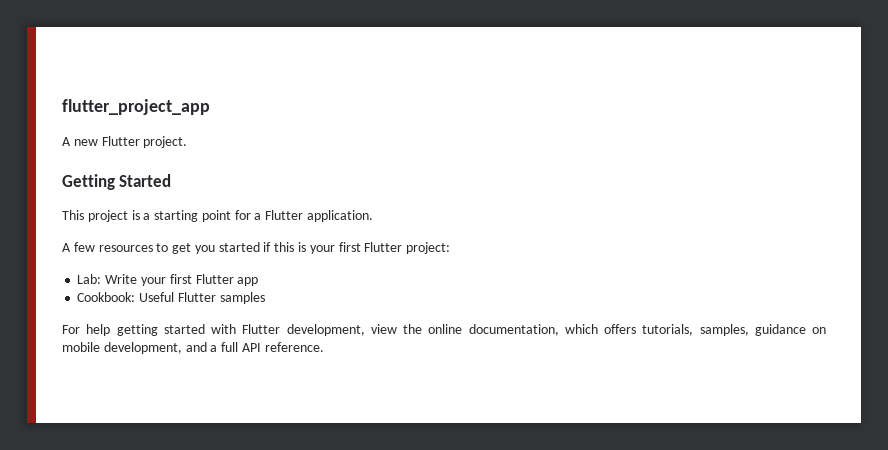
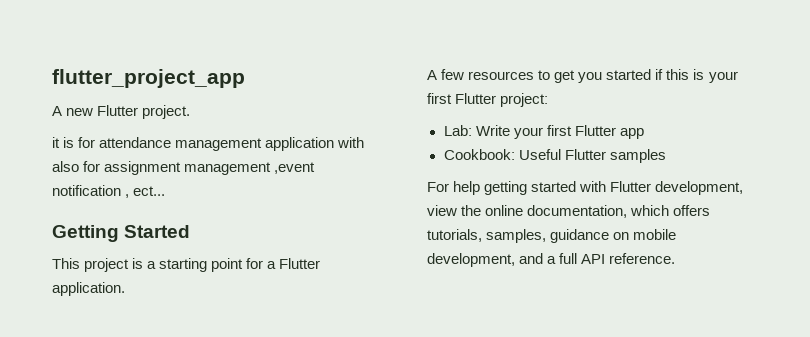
+ it is for attendance management application with also for assignment management ,event notification , ect...

